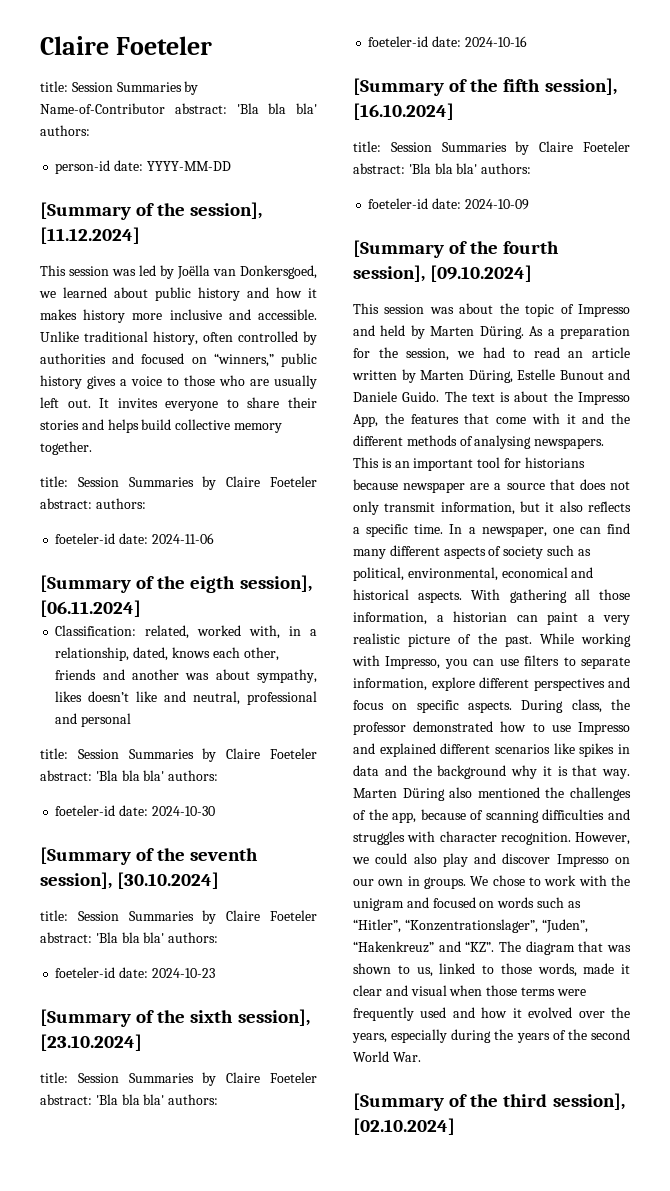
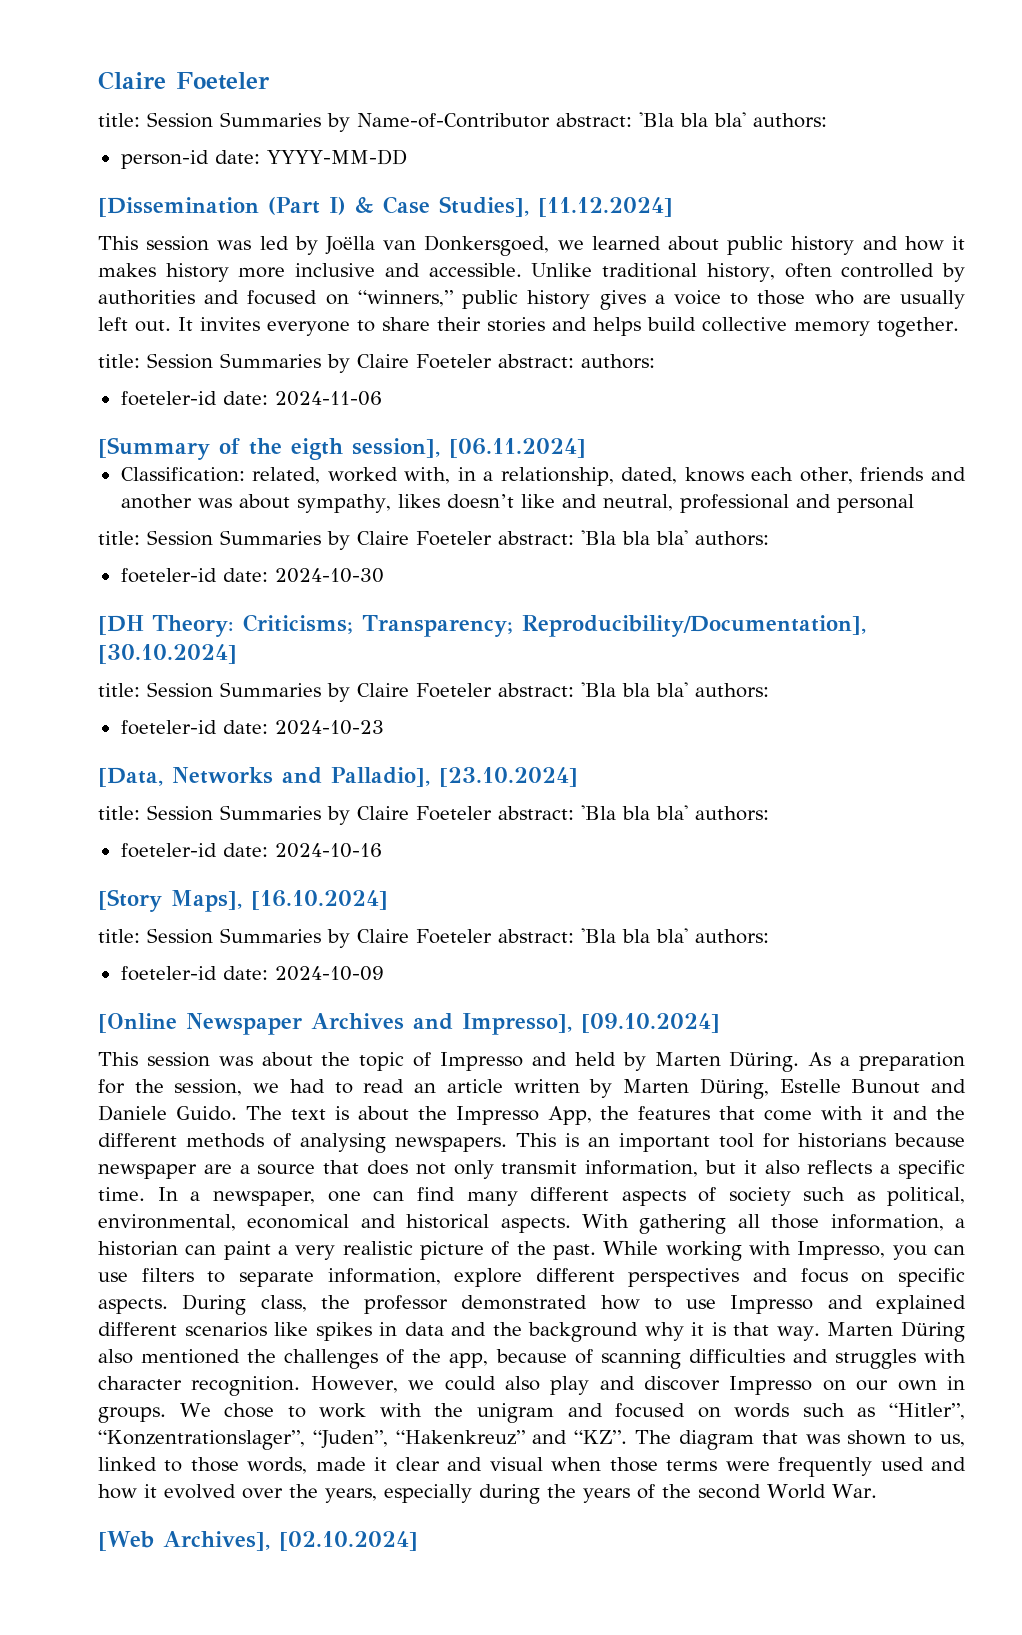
- [Summary of the session], [11.12.2024]
+ [Dissemination (Part I) & Case Studies], [11.12.2024]
- [Summary of the seventh session], [30.10.2024]
+ [DH Theory: Criticisms; Transparency; Reproducibility/Documentation], [30.10.2024]
- [Summary of the sixth session], [23.10.2024]
+ [Data, Networks and Palladio], [23.10.2024]
- [Summary of the fifth session], [16.10.2024]
+ [Story Maps], [16.10.2024]
- [Summary of the fourth session], [09.10.2024]
+ [Online Newspaper Archives and Impresso], [09.10.2024]
- [Summary of the third session], [02.10.2024]
+ [Web Archives], [02.10.2024]

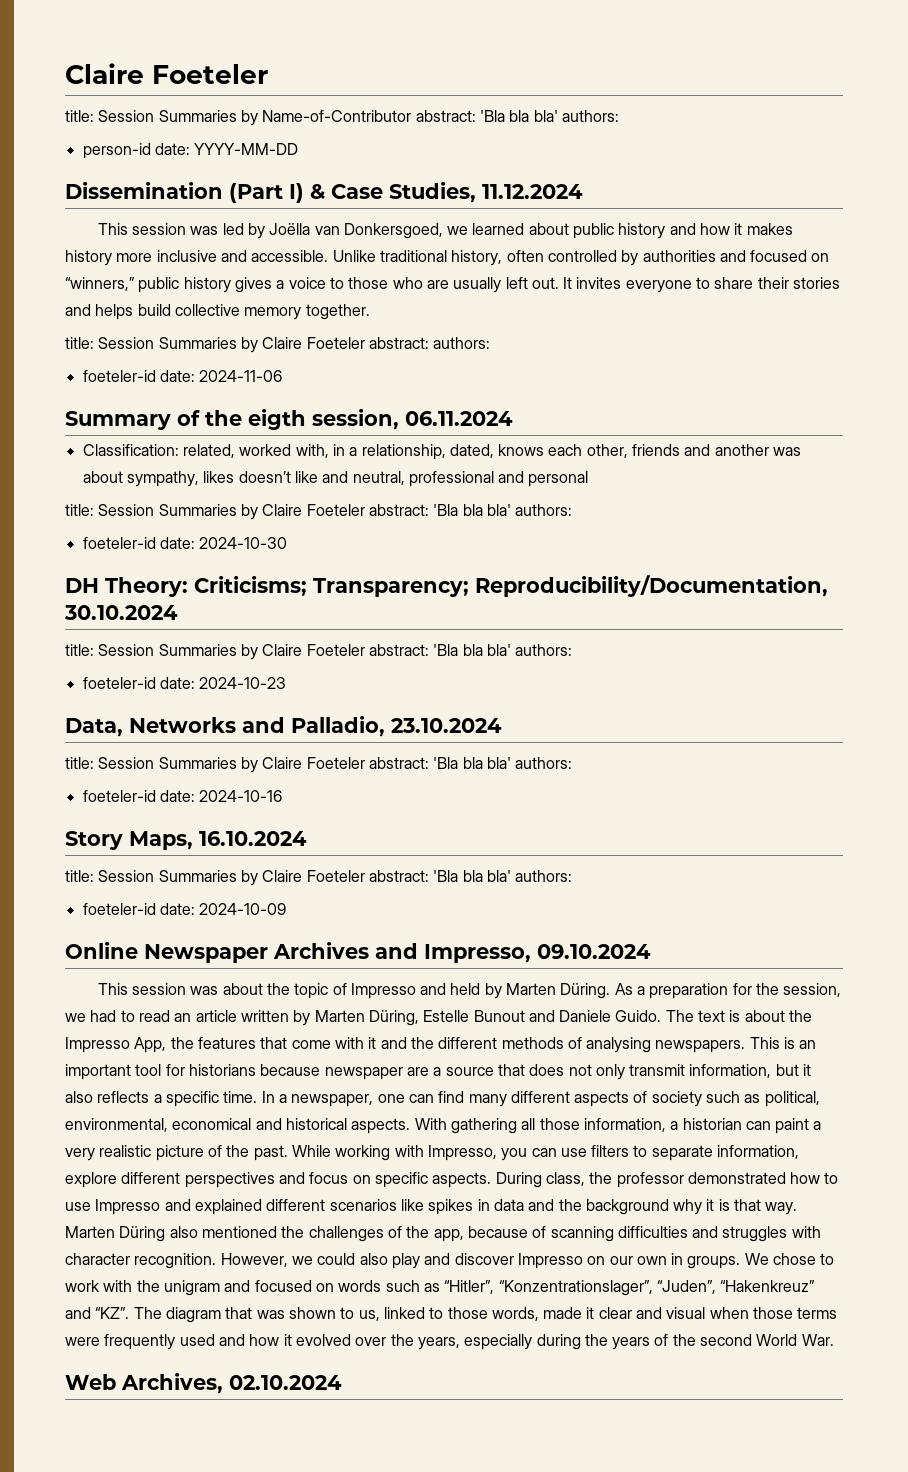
- [Dissemination (Part I) & Case Studies], [11.12.2024]
+ Dissemination (Part I) & Case Studies, 11.12.2024
- [Summary of the eigth session], [06.11.2024]
+ Summary of the eigth session, 06.11.2024
- [DH Theory: Criticisms; Transparency; Reproducibility/Documentation], [30.10.2024]
+ DH Theory: Criticisms; Transparency; Reproducibility/Documentation, 30.10.2024
- [Data, Networks and Palladio], [23.10.2024]
+ Data, Networks and Palladio, 23.10.2024
- [Story Maps], [16.10.2024]
+ Story Maps, 16.10.2024
- [Online Newspaper Archives and Impresso], [09.10.2024]
+ Online Newspaper Archives and Impresso, 09.10.2024
- [Web Archives], [02.10.2024]
+ Web Archives, 02.10.2024

